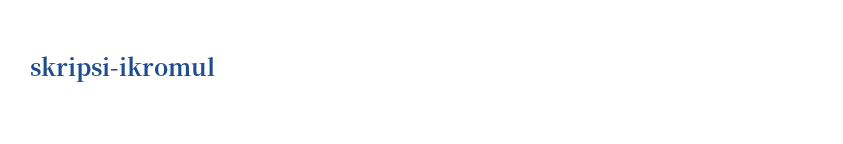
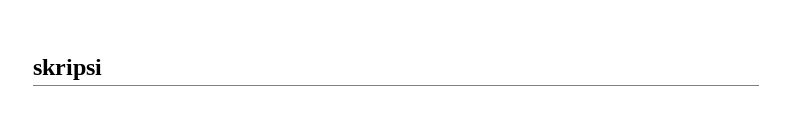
- skripsi-ikromul
+ skripsi

